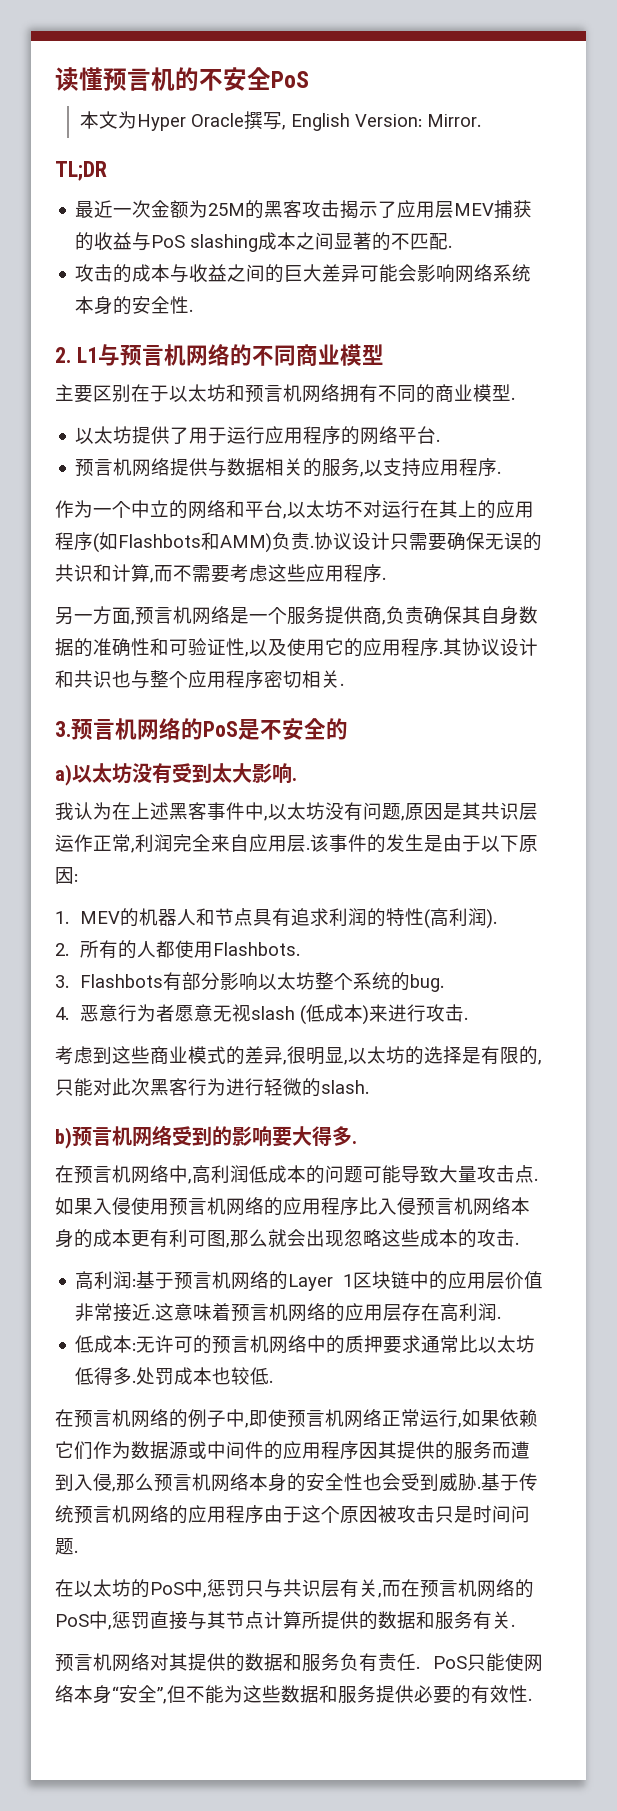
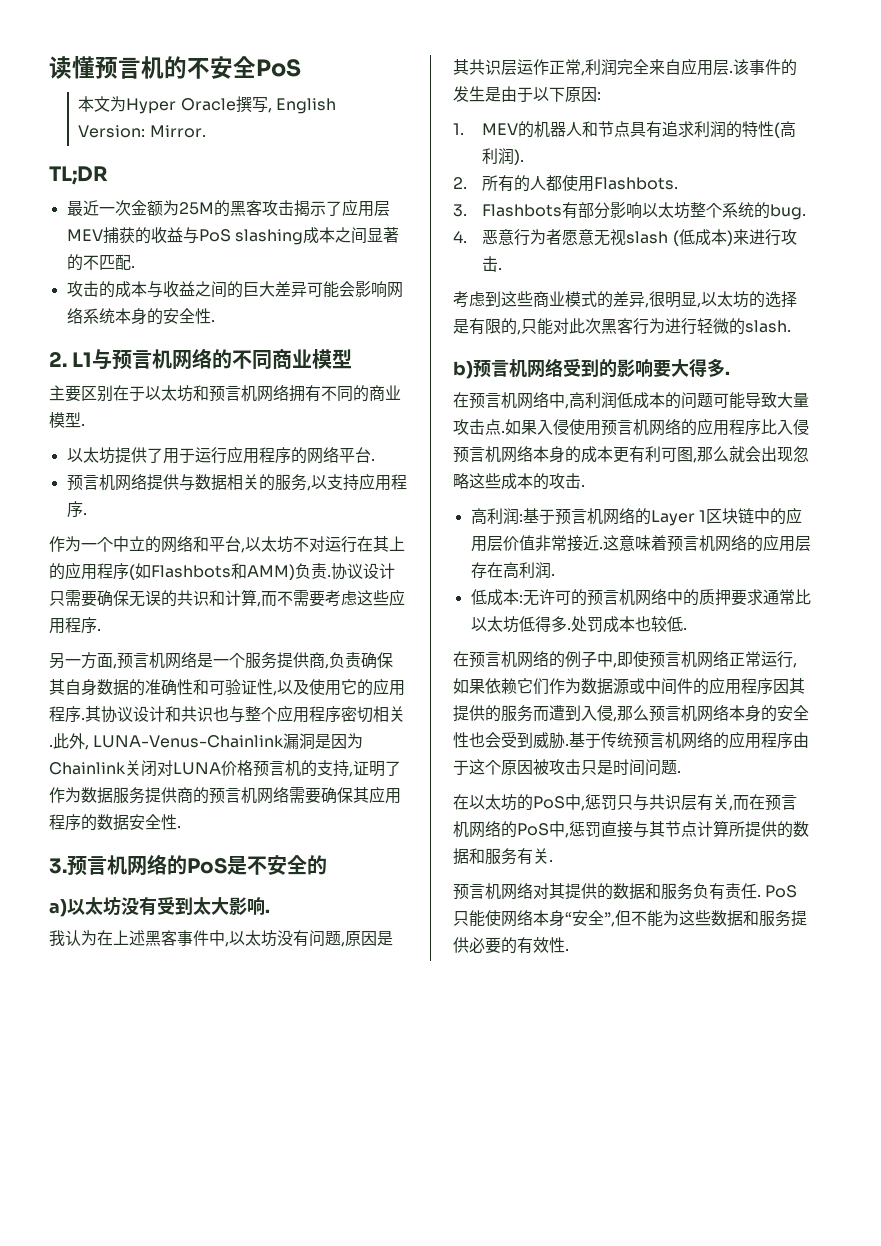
+ 此外, LUNA-Venus-Chainlink漏洞是因为Chainlink关闭对LUNA价格预言机的支持,证明了作为数据服务提供商的预言机网络需要确保其应用程序的数据安全性.

